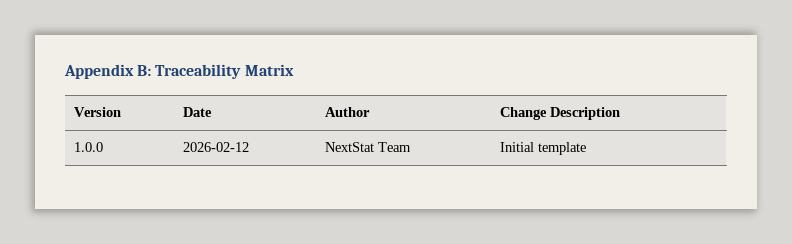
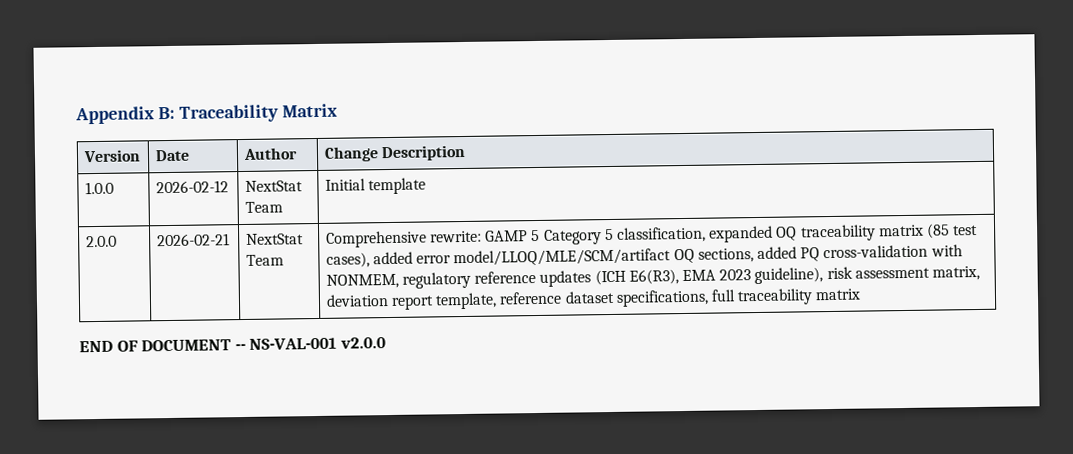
+ 2.0.0 | 2026-02-21 | NextStat Team | Comprehensive rewrite: GAMP 5 Category 5 classification, expanded OQ traceability matrix (85 test cases), added error model/LLOQ/MLE/SCM/artifact OQ sections, added PQ cross-validation with NONMEM, regulatory reference updates (ICH E6(R3), EMA 2023 guideline), risk assessment matrix, deviation report template, reference dataset specifications, full traceability matrix
+ END OF DOCUMENT -- NS-VAL-001 v2.0.0

